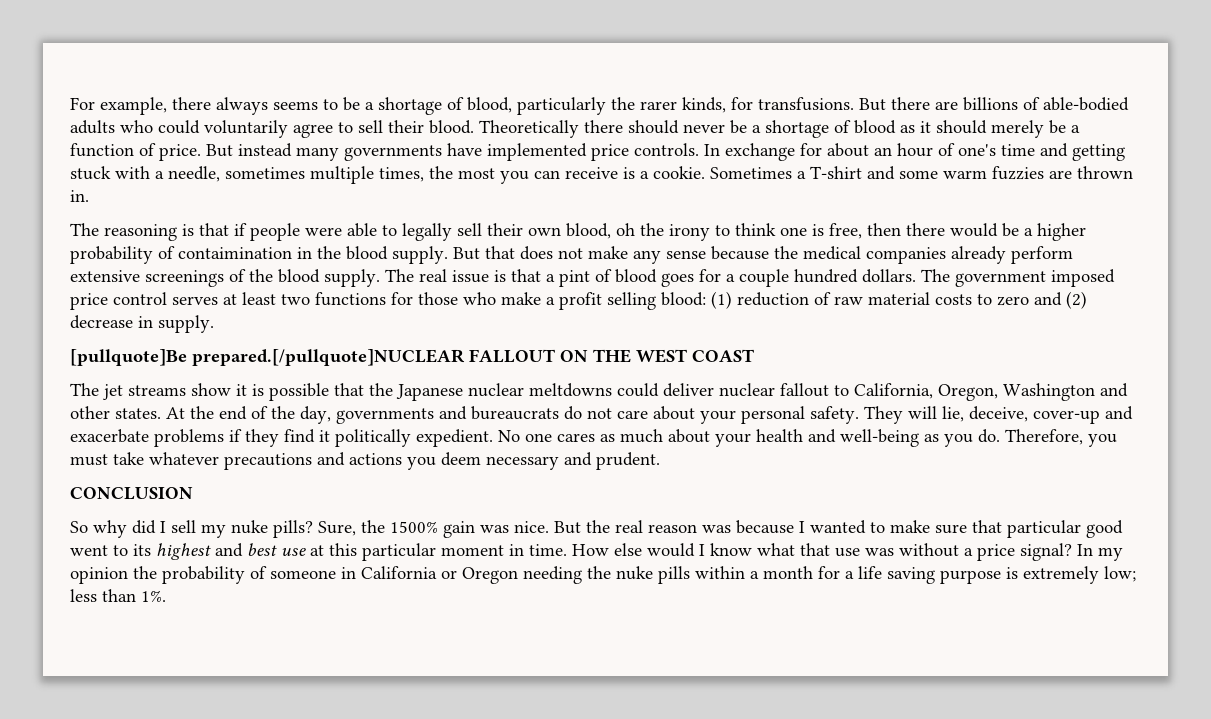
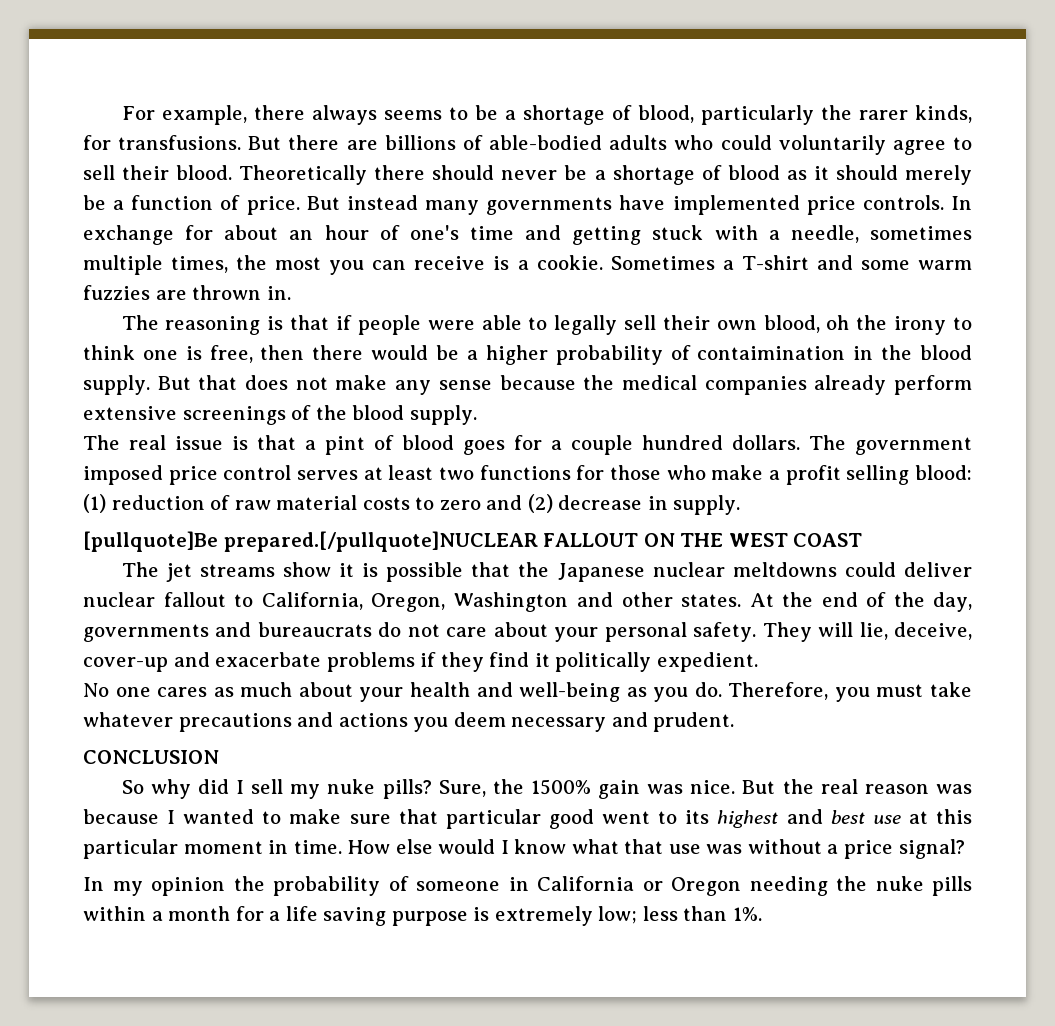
- But that does not make any sense because the medical companies already perform extensive screenings of the blood supply. The real issue is that a pint of blood goes for a couple hundred dollars.
+ But that does not make any sense because the medical companies already perform extensive screenings of the blood supply.
+ The real issue is that a pint of blood goes for a couple hundred dollars.
- They will lie, deceive, cover-up and exacerbate problems if they find it politically expedient. No one cares as much about your health and well-being as you do.
+ They will lie, deceive, cover-up and exacerbate problems if they find it politically expedient.
+ No one cares as much about your health and well-being as you do.
- How else would I know what that use was without a price signal? In my opinion the probability of someone in California or Oregon needing the nuke pills within a month for a life saving purpose is extremely low; less than 1%.
+ How else would I know what that use was without a price signal?
+ In my opinion the probability of someone in California or Oregon needing the nuke pills within a month for a life saving purpose is extremely low; less than 1%.

